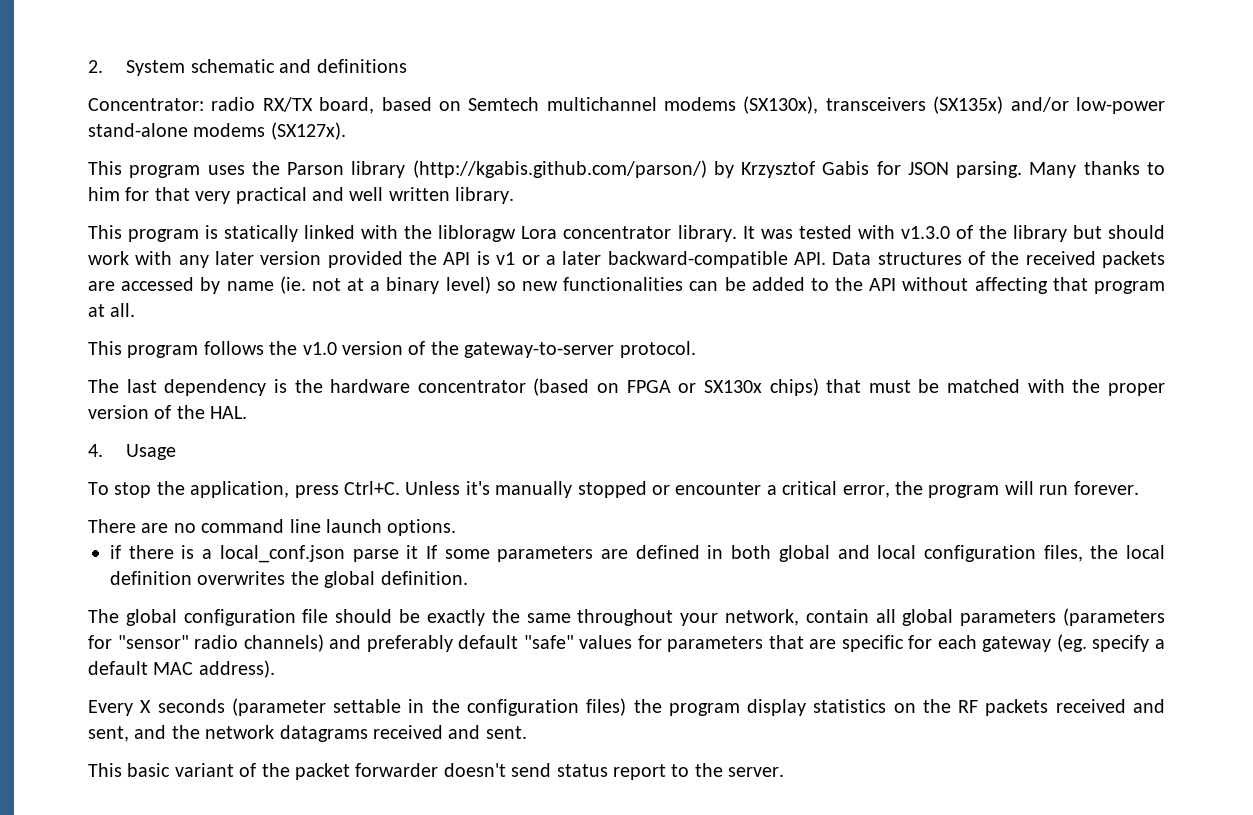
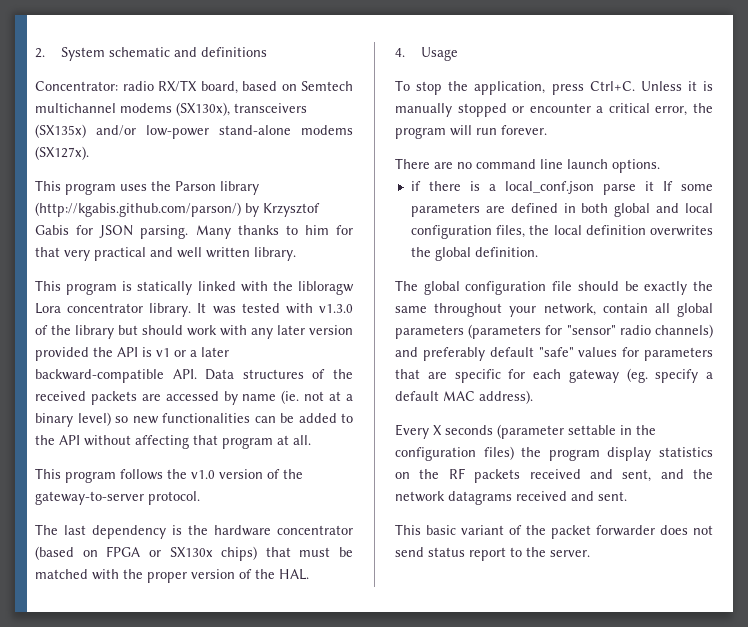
- Unless it's manually stopped or encounter a critical error, the program will run forever.
+ Unless it is manually stopped or encounter a critical error, the program will run forever.
- This basic variant of the packet forwarder doesn't send status report to the server.
+ This basic variant of the packet forwarder does not send status report to the server.

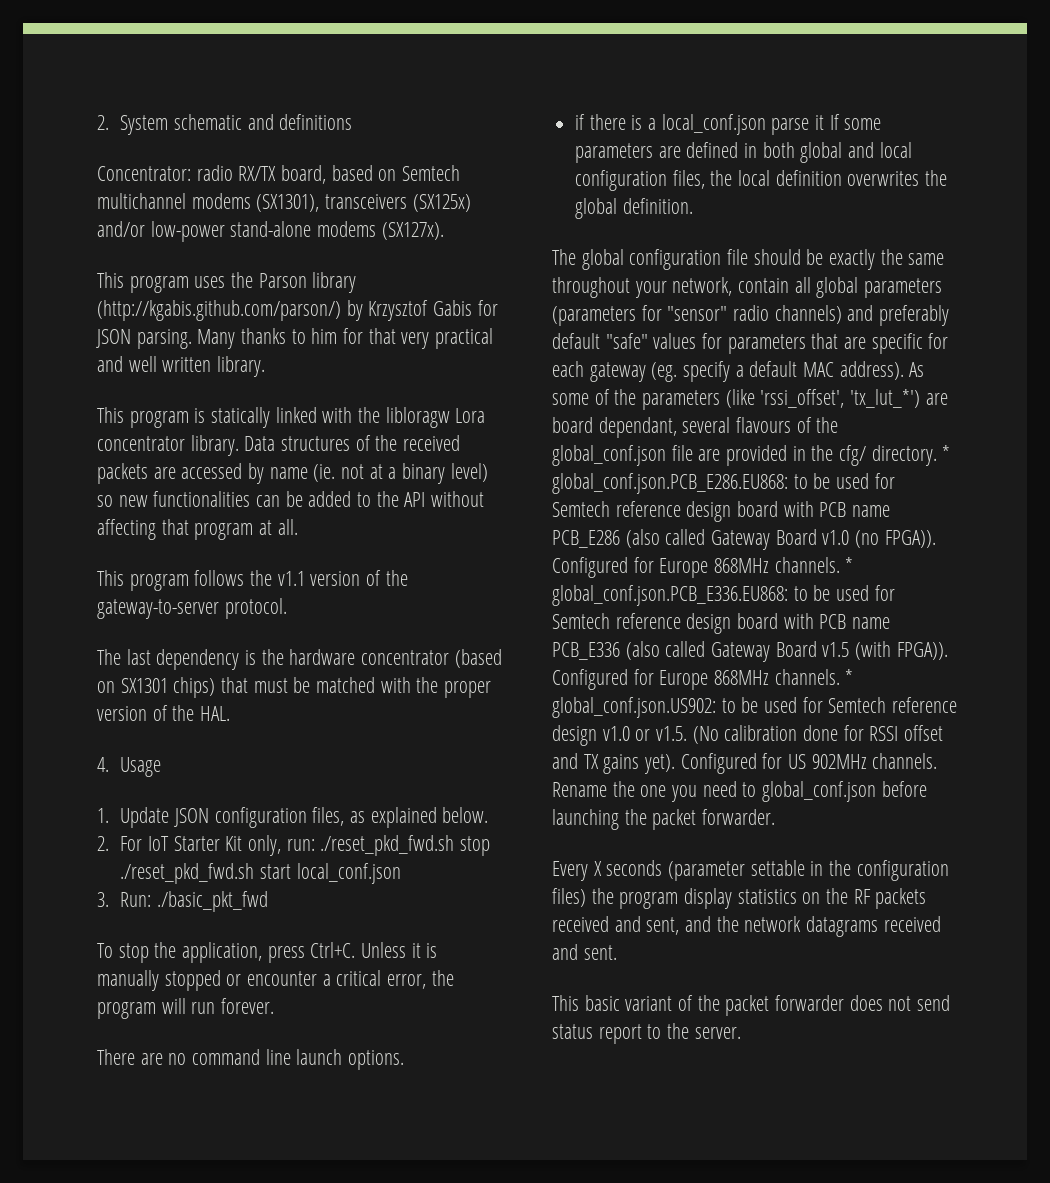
- Concentrator: radio RX/TX board, based on Semtech multichannel modems (SX130x), transceivers (SX135x) and/or low-power stand-alone modems (SX127x).
+ Concentrator: radio RX/TX board, based on Semtech multichannel modems (SX1301), transceivers (SX125x) and/or low-power stand-alone modems (SX127x).
- It was tested with v1.3.0 of the library but should work with any later version provided the API is v1 or a later backward-compatible API. Data structures of the received packets are accessed by name (ie. not at a binary level) so new functionalities can be added to the API without affecting that program at all.
+ Data structures of the received packets are accessed by name (ie. not at a binary level) so new functionalities can be added to the API without affecting that program at all.
- This program follows the v1.0 version of the gateway-to-server protocol.
+ This program follows the v1.1 version of the gateway-to-server protocol.
- The last dependency is the hardware concentrator (based on FPGA or SX130x chips) that must be matched with the proper version of the HAL.
+ The last dependency is the hardware concentrator (based on SX1301 chips) that must be matched with the proper version of the HAL.
+ 1. Update JSON configuration files, as explained below.
+ 2. For IoT Starter Kit only, run: ./reset_pkd_fwd.sh stop ./reset_pkd_fwd.sh start local_conf.json
+ 3. Run: ./basic_pkt_fwd
+ As some of the parameters (like 'rssi_offset', 'tx_lut_*') are board dependant, several flavours of the global_conf.json file are provided in the cfg/ directory. * global_conf.json.PCB_E286.EU868: to be used for Semtech reference design board with PCB name PCB_E286 (also called Gateway Board v1.0 (no FPGA)). Configured for Europe 868MHz channels. * global_conf.json.PCB_E336.EU868: to be used for Semtech reference design board with PCB name PCB_E336 (also called Gateway Board v1.5 (with FPGA)). Configured for Europe 868MHz channels. * global_conf.json.US902: to be used for Semtech reference design v1.0 or v1.5. (No calibration done for RSSI offset and TX gains yet). Configured for US 902MHz channels. Rename the one you need to global_conf.json before launching the packet forwarder.

